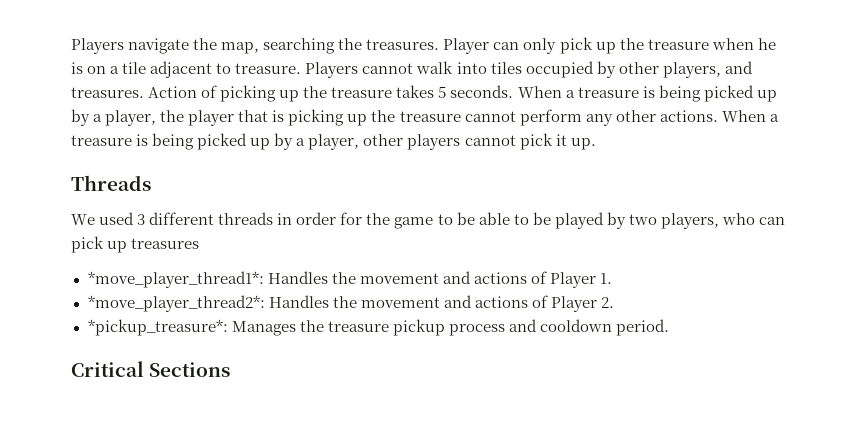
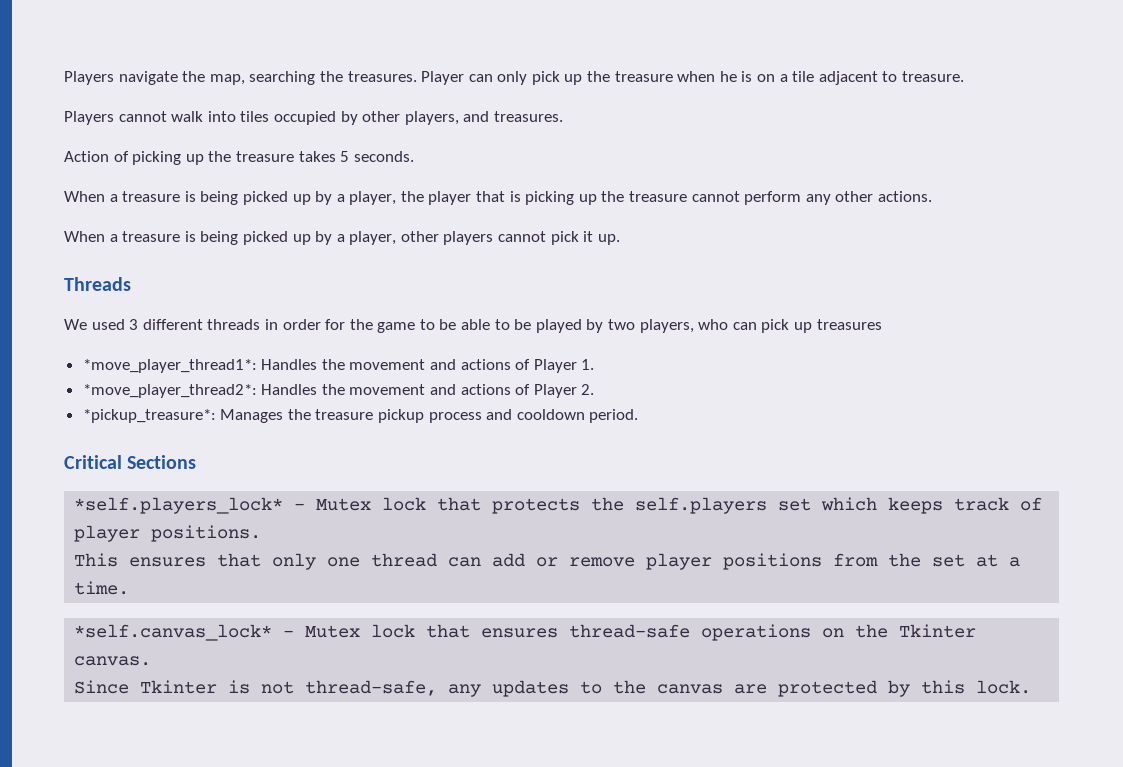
- Player can only pick up the treasure when he is on a tile adjacent to treasure. Players cannot walk into tiles occupied by other players, and treasures. Action of picking up the treasure takes 5 seconds. When a treasure is being picked up by a player, the player that is picking up the treasure cannot perform any other actions. When a treasure is being picked up by a player, other players cannot pick it up.
+ Player can only pick up the treasure when he is on a tile adjacent to treasure.
+ Players cannot walk into tiles occupied by other players, and treasures.
+ Action of picking up the treasure takes 5 seconds.
+ When a treasure is being picked up by a player, the player that is picking up the treasure cannot perform any other actions.
+ When a treasure is being picked up by a player, other players cannot pick it up.
+ *self.players_lock* - Mutex lock that protects the self.players set which keeps track of player positions.
+ This ensures that only one thread can add or remove player positions from the set at a time.
+ *self.canvas_lock* - Mutex lock that ensures thread-safe operations on the Tkinter canvas.
+ Since Tkinter is not thread-safe, any updates to the canvas are protected by this lock.

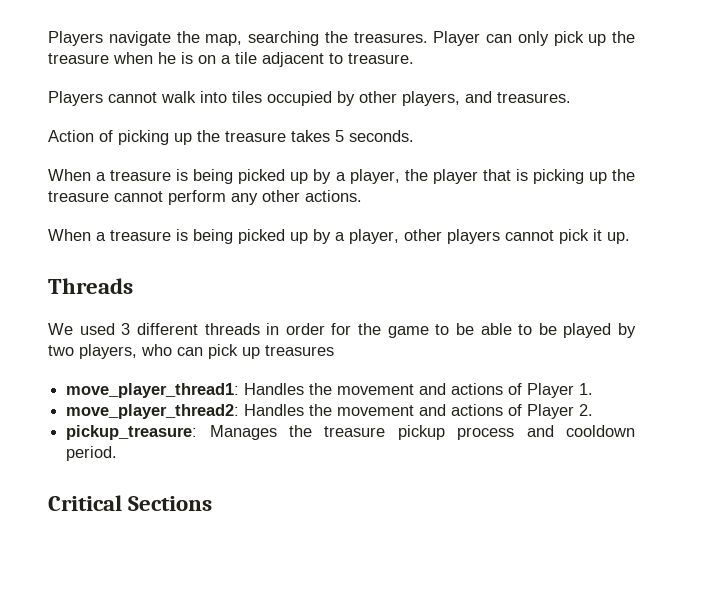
- *move_player_thread1*: Handles the movement and actions of Player 1.
+ move_player_thread1: Handles the movement and actions of Player 1.
- *move_player_thread2*: Handles the movement and actions of Player 2.
+ move_player_thread2: Handles the movement and actions of Player 2.
- *pickup_treasure*: Manages the treasure pickup process and cooldown period.
+ pickup_treasure: Manages the treasure pickup process and cooldown period.
- *self.players_lock* - Mutex lock that protects the self.players set which keeps track of player positions.
- This ensures that only one thread can add or remove player positions from the set at a time.
- *self.canvas_lock* - Mutex lock that ensures thread-safe operations on the Tkinter canvas.
- Since Tkinter is not thread-safe, any updates to the canvas are protected by this lock.

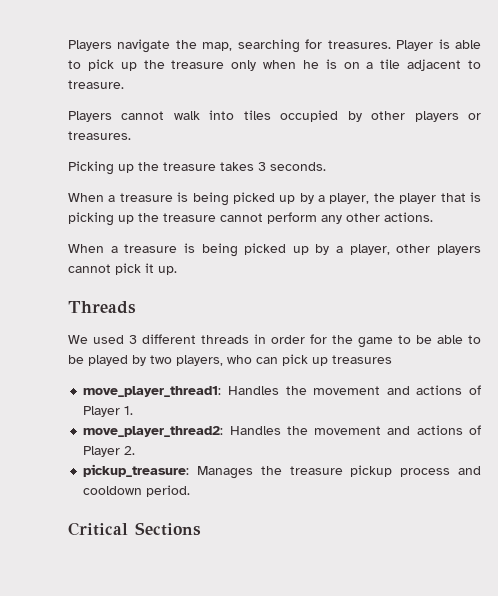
- Players navigate the map, searching the treasures.
+ Players navigate the map, searching for treasures.
- Player can only pick up the treasure when he is on a tile adjacent to treasure.
+ Player is able to pick up the treasure only when he is on a tile adjacent to treasure.
- Players cannot walk into tiles occupied by other players, and treasures.
+ Players cannot walk into tiles occupied by other players or treasures.
- Action of picking up the treasure takes 5 seconds.
+ Picking up the treasure takes 3 seconds.

